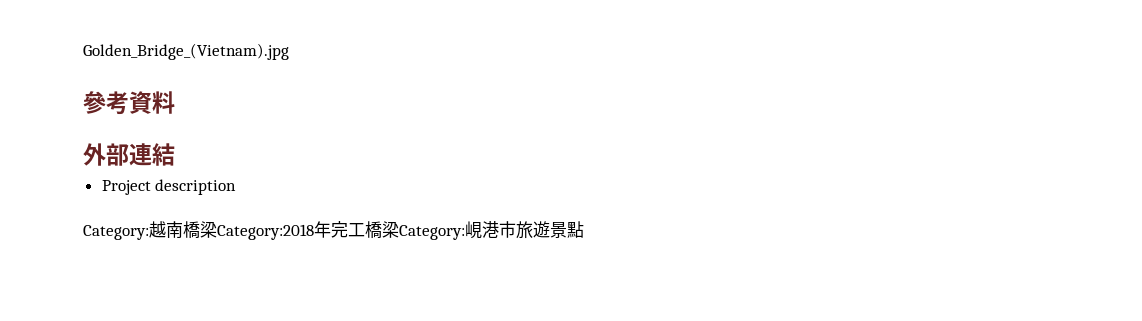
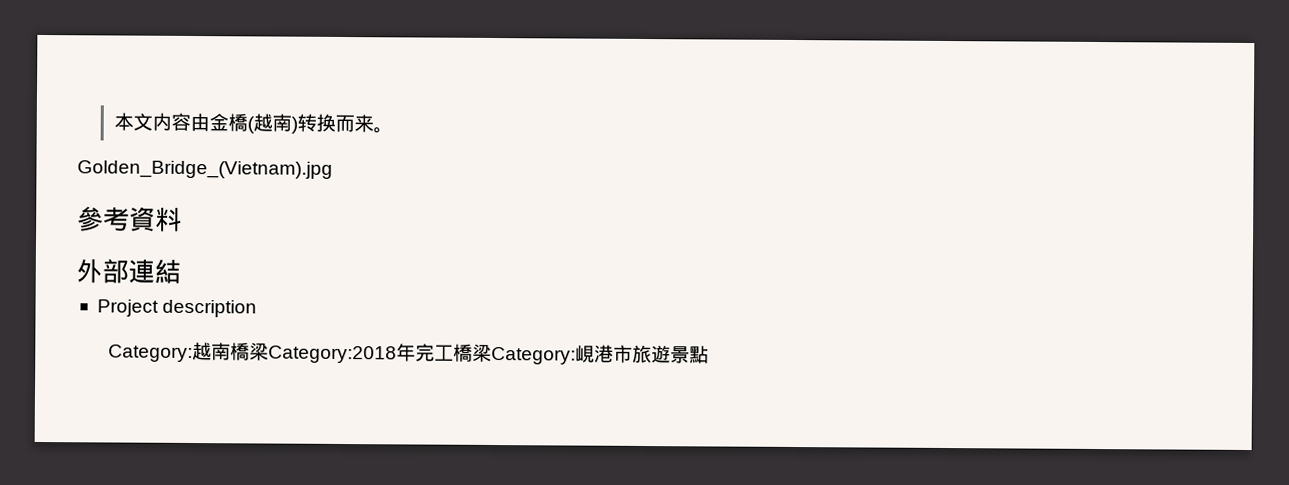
+ 本文内容由金橋(越南)转换而来。

